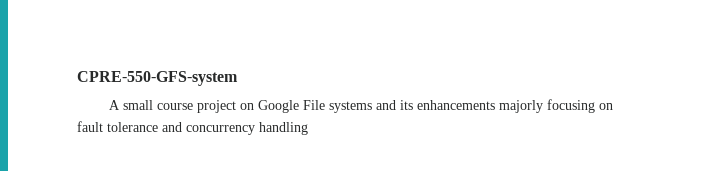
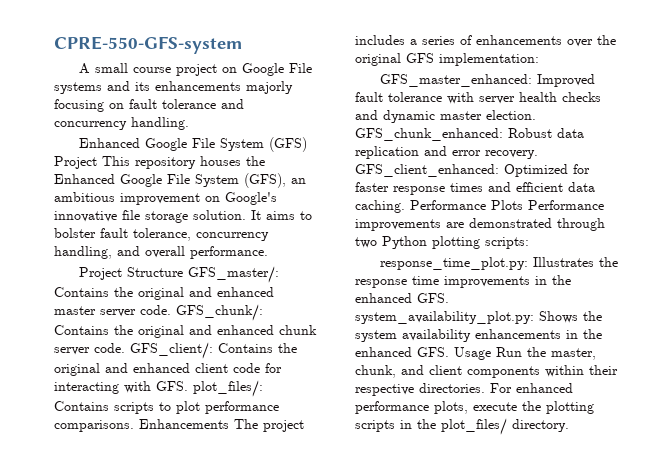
- A small course project on Google File systems and its enhancements majorly focusing on fault tolerance and concurrency handling
+ A small course project on Google File systems and its enhancements majorly focusing on fault tolerance and concurrency handling.
+ Enhanced Google File System (GFS) Project This repository houses the Enhanced Google File System (GFS), an ambitious improvement on Google's innovative file storage solution. It aims to bolster fault tolerance, concurrency handling, and overall performance.
+ Project Structure GFS_master/: Contains the original and enhanced master server code. GFS_chunk/: Contains the original and enhanced chunk server code. GFS_client/: Contains the original and enhanced client code for interacting with GFS. plot_files/: Contains scripts to plot performance comparisons. Enhancements The project includes a series of enhancements over the original GFS implementation:
+ GFS_master_enhanced: Improved fault tolerance with server health checks and dynamic master election. GFS_chunk_enhanced: Robust data replication and error recovery. GFS_client_enhanced: Optimized for faster response times and efficient data caching. Performance Plots Performance improvements are demonstrated through two Python plotting scripts:
+ response_time_plot.py: Illustrates the response time improvements in the enhanced GFS. system_availability_plot.py: Shows the system availability enhancements in the enhanced GFS. Usage Run the master, chunk, and client components within their respective directories. For enhanced performance plots, execute the plotting scripts in the plot_files/ directory.

